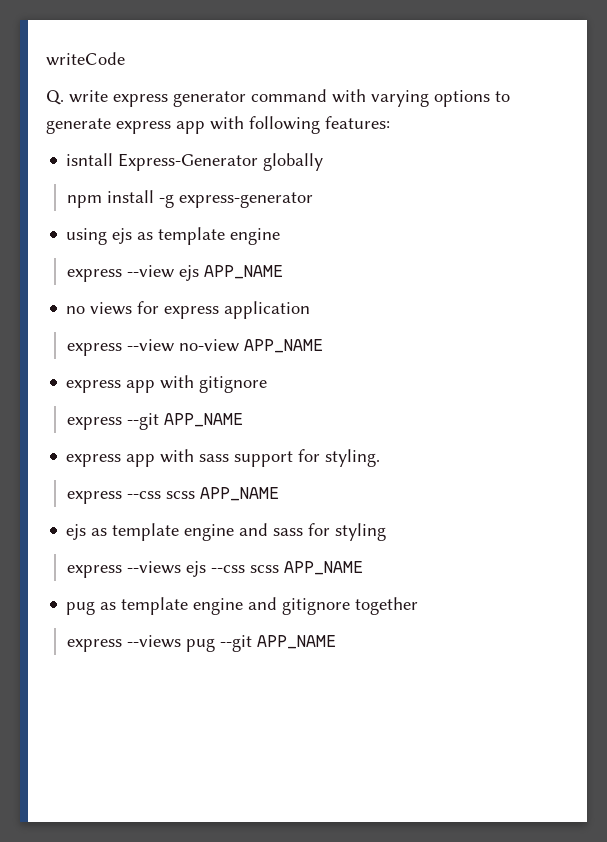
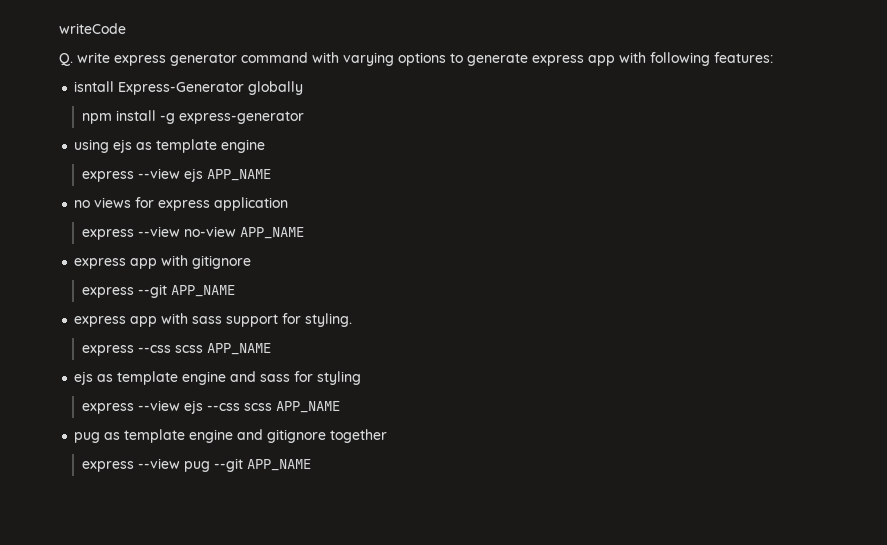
- express --views ejs --css scss APP_NAME
+ express --view ejs --css scss APP_NAME
- express --views pug --git APP_NAME
+ express --view pug --git APP_NAME

